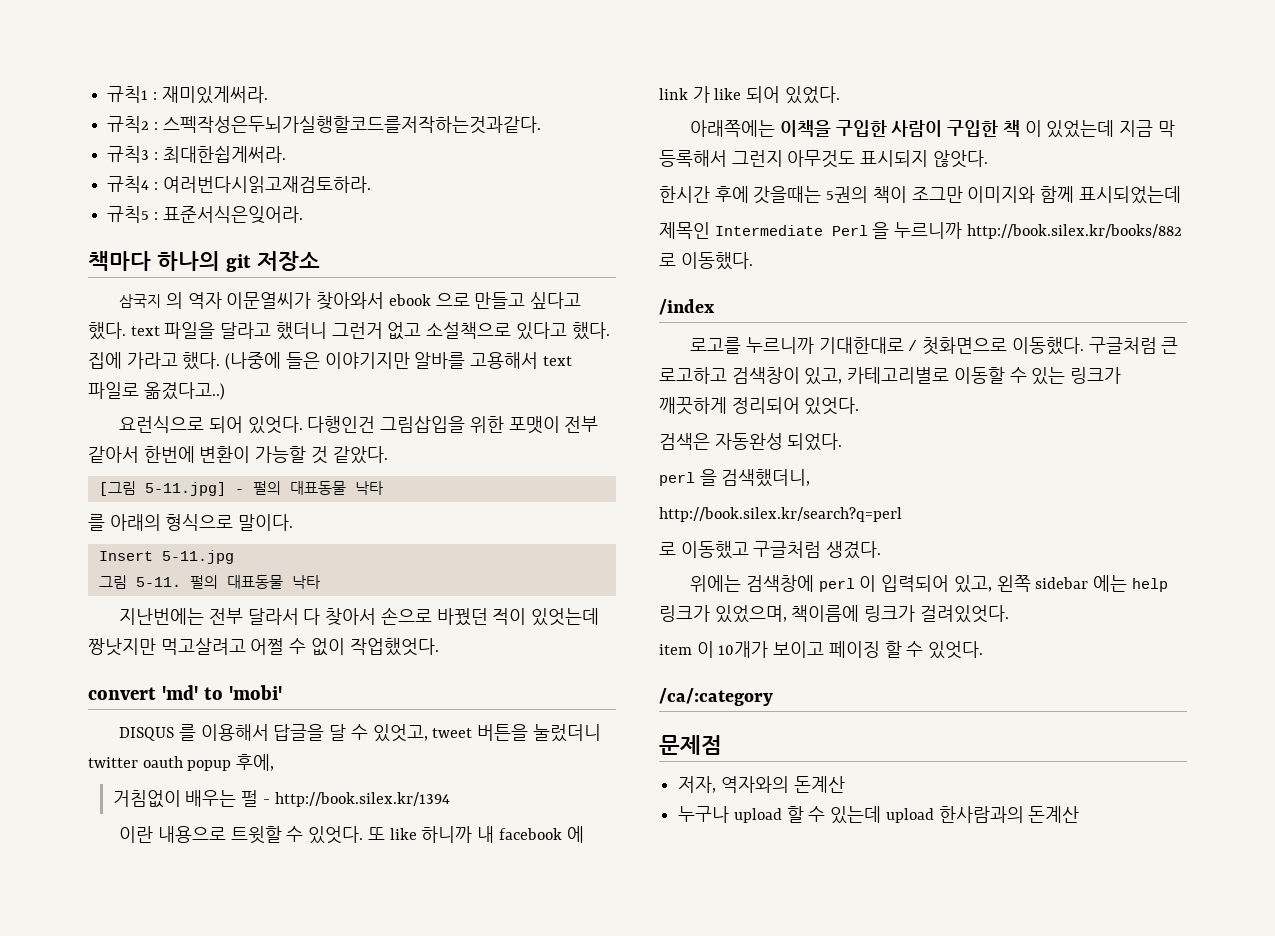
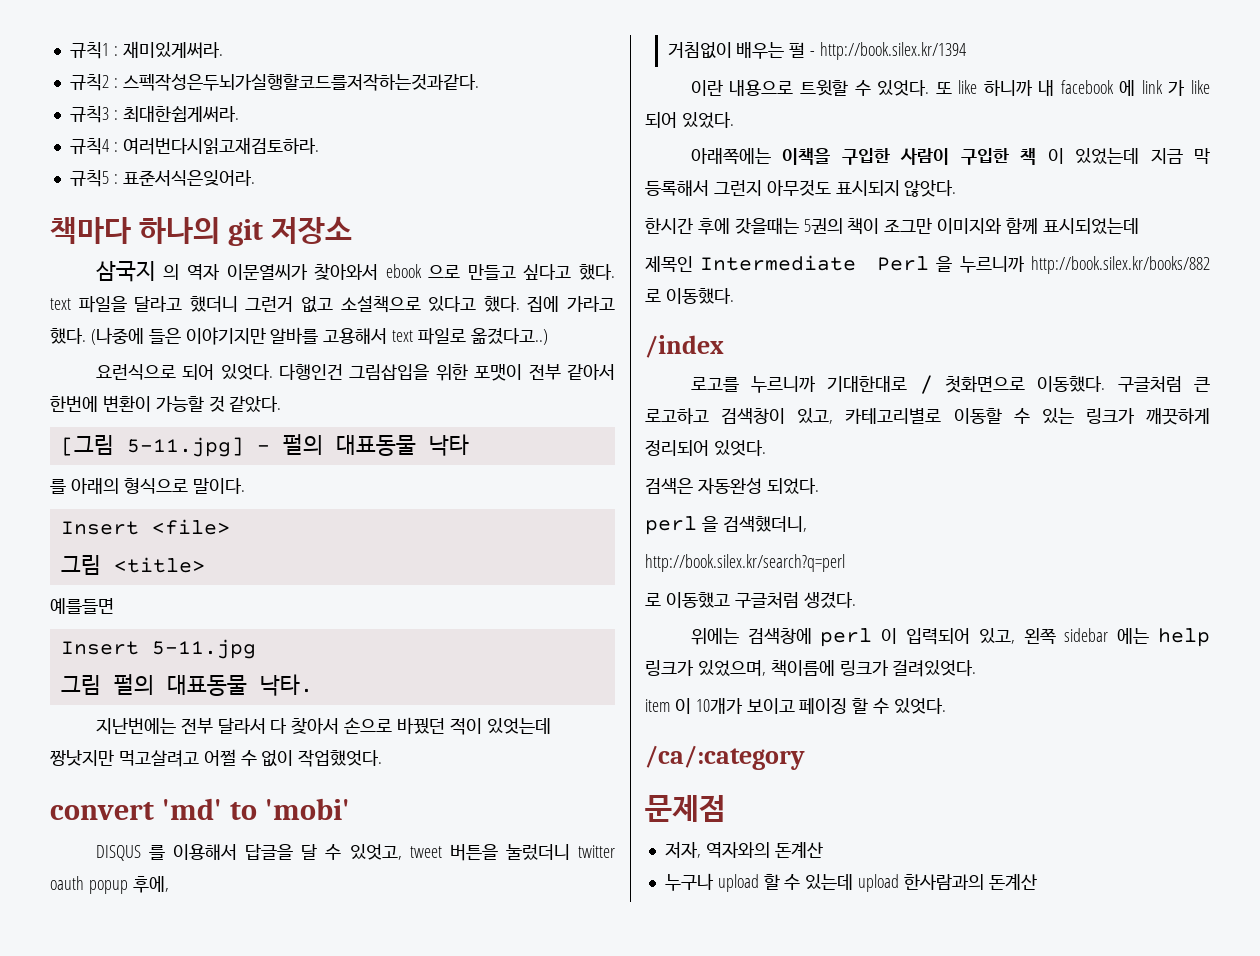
+ Insert <file>
+ 그림 <title>
+ 예를들면
- 그림 5-11. 펄의 대표동물 낙타
+ 그림 펄의 대표동물 낙타.

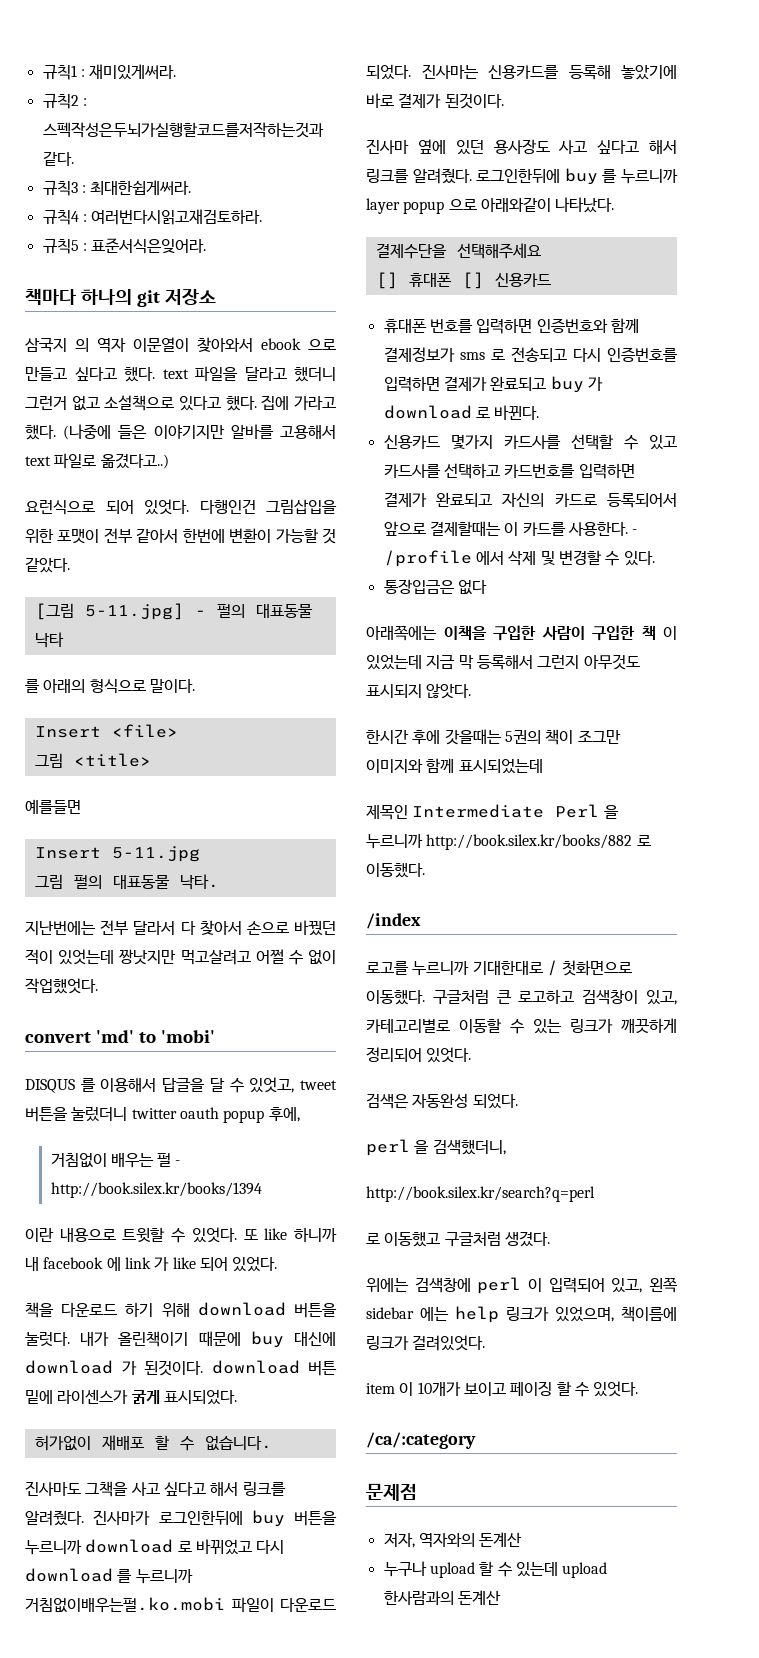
- 삼국지 의 역자 이문열씨가 찾아와서 ebook 으로 만들고 싶다고 했다. text 파일을 달라고 했더니 그런거 없고 소설책으로 있다고 했다.
+ 삼국지 의 역자 이문열이 찾아와서 ebook 으로 만들고 싶다고 했다. text 파일을 달라고 했더니 그런거 없고 소설책으로 있다고 했다.
- 거침없이 배우는 펄 - http://book.silex.kr/1394
+ 거침없이 배우는 펄 - http://book.silex.kr/books/1394
+ 책을 다운로드 하기 위해 download 버튼을 눌럿다. 내가 올린책이기 때문에 buy 대신에 download 가 된것이다. download 버튼 밑에 라이센스가 굵게 표시되었다.
+ 허가없이 재배포 할 수 없습니다.
+ 진사마도 그책을 사고 싶다고 해서 링크를 알려줬다. 진사마가 로그인한뒤에 buy 버튼을 누르니까 download 로 바뀌었고 다시 download 를 누르니까 거침없이배우는펄.ko.mobi 파일이 다운로드 되었다. 진사마는 신용카드를 등록해 놓았기에 바로 결제가 된것이다.
+ 진사마 옆에 있던 용사장도 사고 싶다고 해서 링크를 알려줬다. 로그인한뒤에 buy 를 누르니까 layer popup 으로 아래와같이 나타났다.
+ 결제수단을 선택해주세요
+ [] 휴대폰 [] 신용카드
+ 휴대폰 번호를 입력하면 인증번호와 함께 결제정보가 sms 로 전송되고 다시 인증번호를 입력하면 결제가 완료되고 buy 가 download 로 바뀐다.
+ 신용카드 몇가지 카드사를 선택할 수 있고 카드사를 선택하고 카드번호를 입력하면 결제가 완료되고 자신의 카드로 등록되어서 앞으로 결제할때는 이 카드를 사용한다. - /profile 에서 삭제 및 변경할 수 있다.
+ 통장입금은 없다

